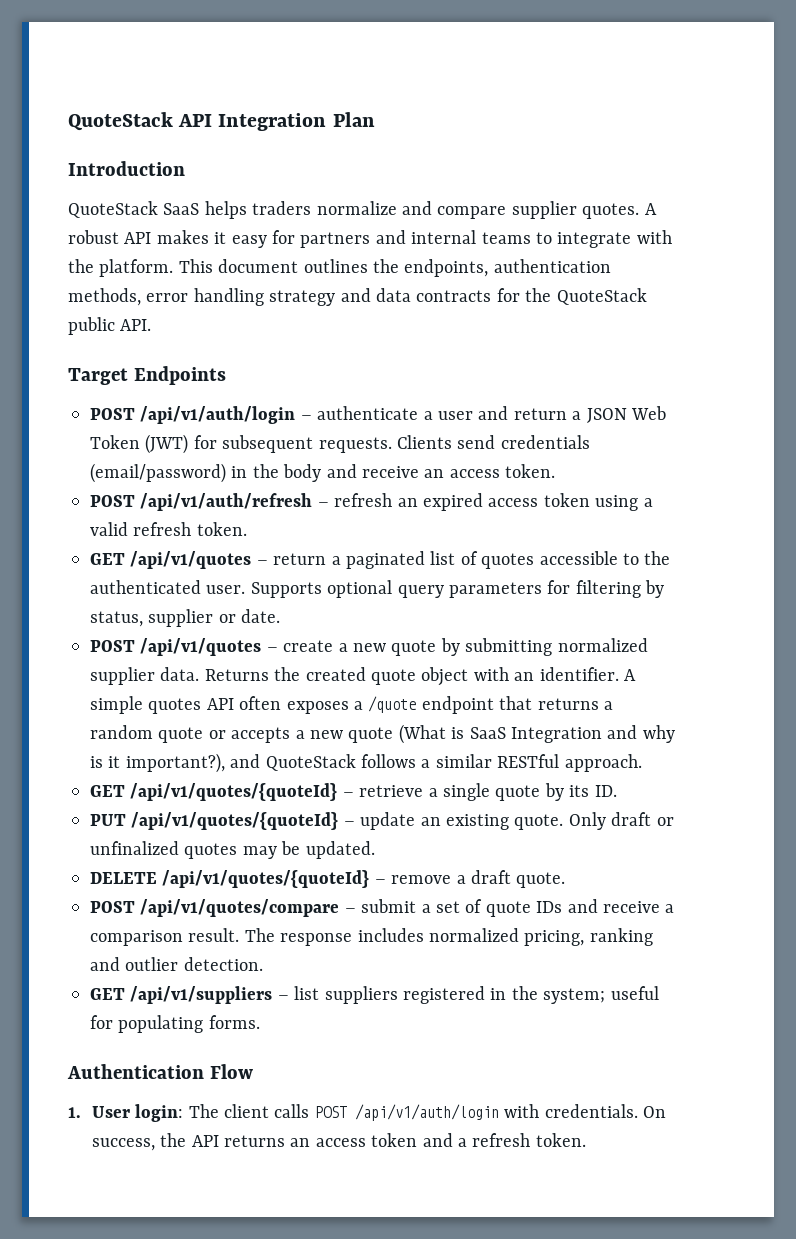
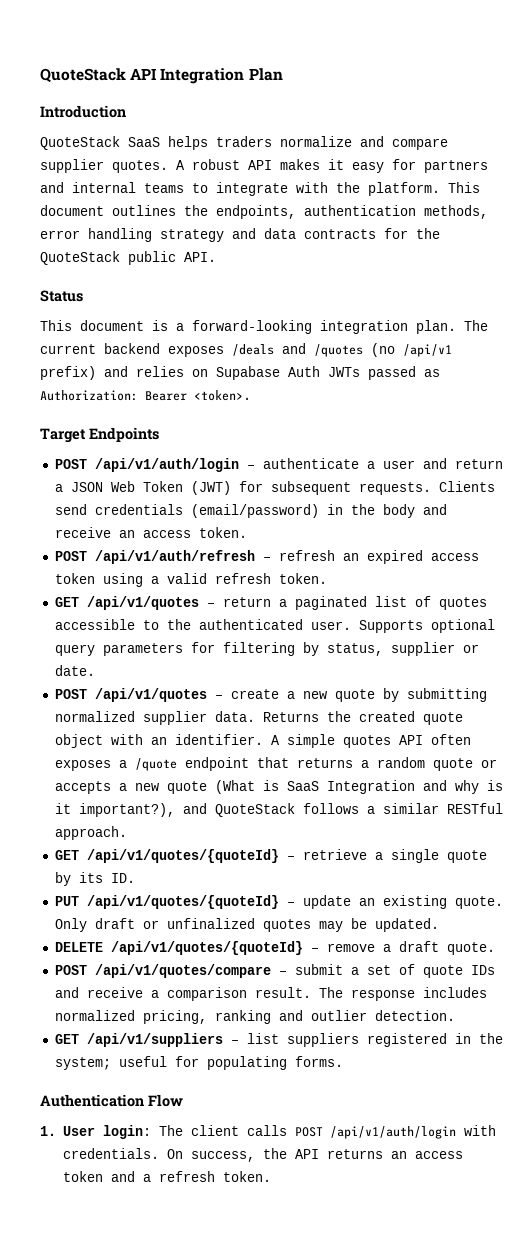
+ Status
+ This document is a forward-looking integration plan. The current backend exposes /deals and /quotes (no /api/v1 prefix) and relies on Supabase Auth JWTs passed as Authorization: Bearer <token>.

